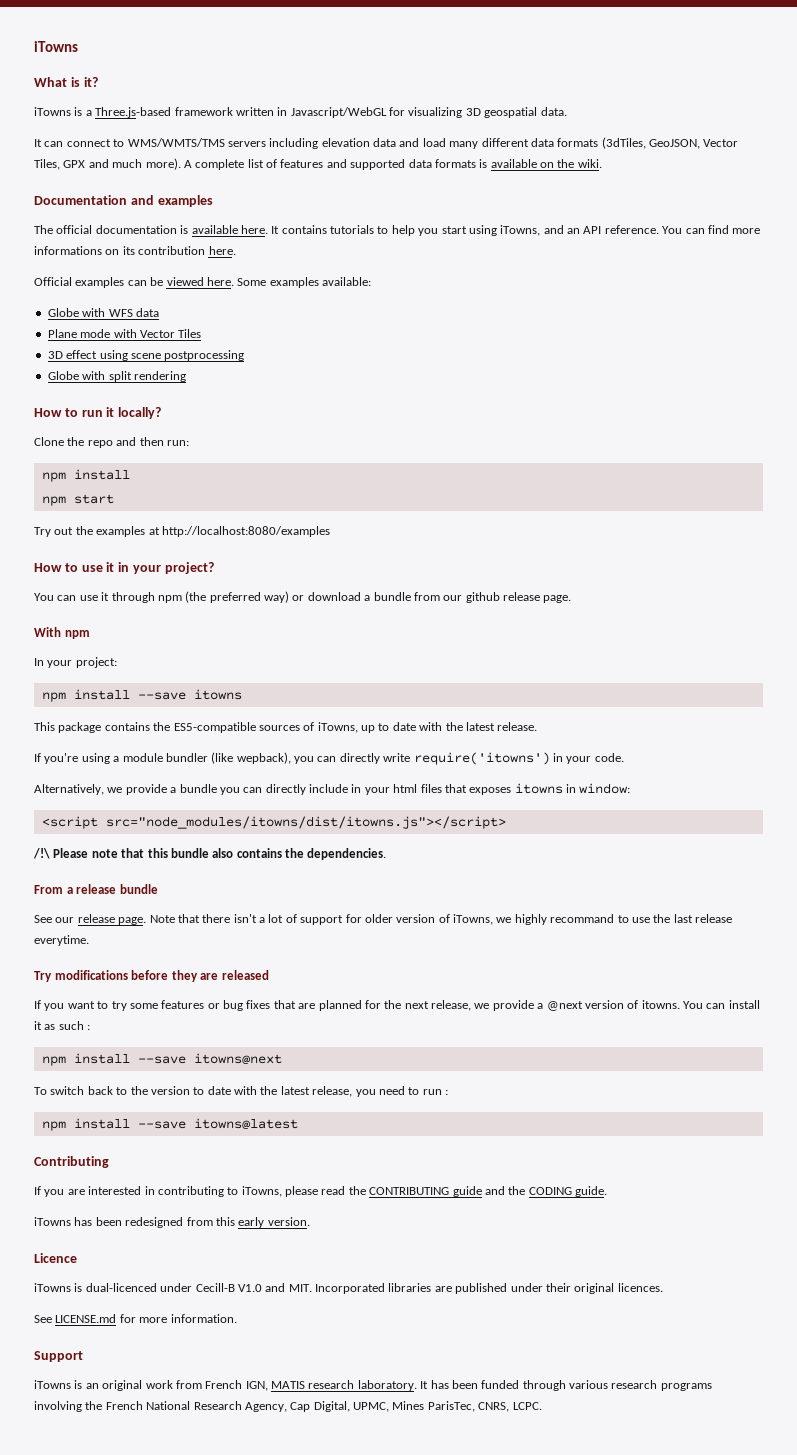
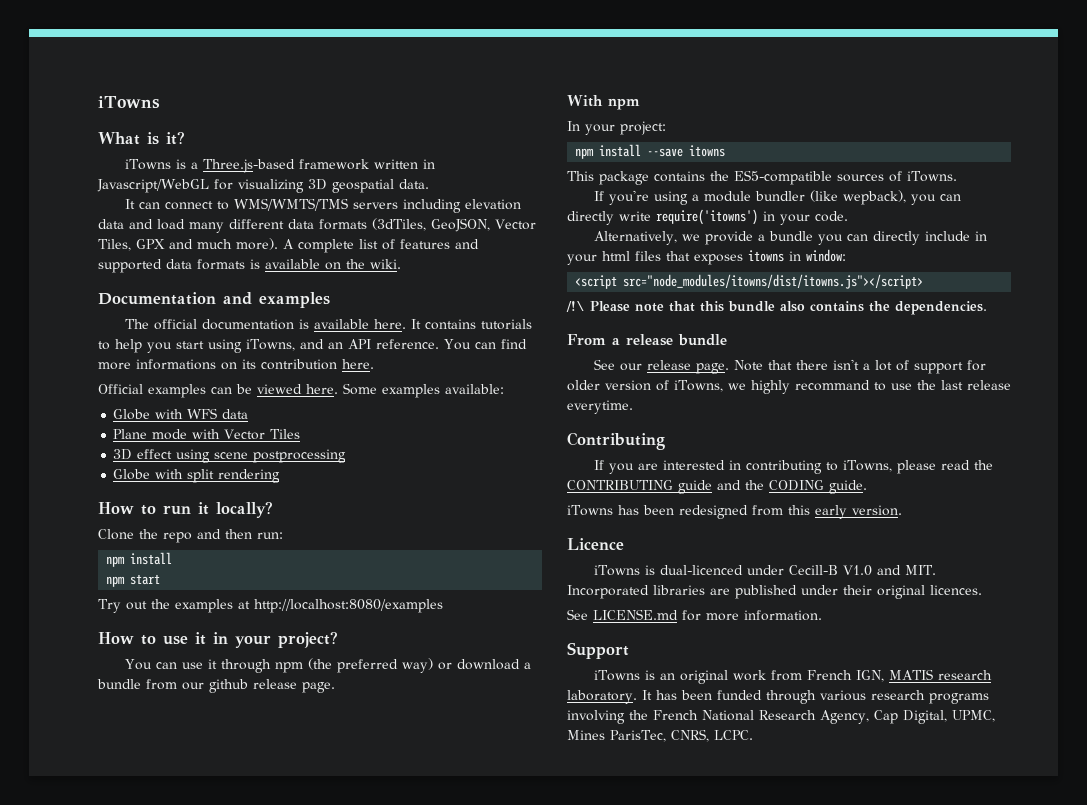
- This package contains the ES5-compatible sources of iTowns, up to date with the latest release.
+ This package contains the ES5-compatible sources of iTowns.
- Try modifications before they are released
- If you want to try some features or bug fixes that are planned for the next release, we provide a @next version of itowns. You can install it as such :
- npm install --save itowns@next
- To switch back to the version to date with the latest release, you need to run :
- npm install --save itowns@latest

